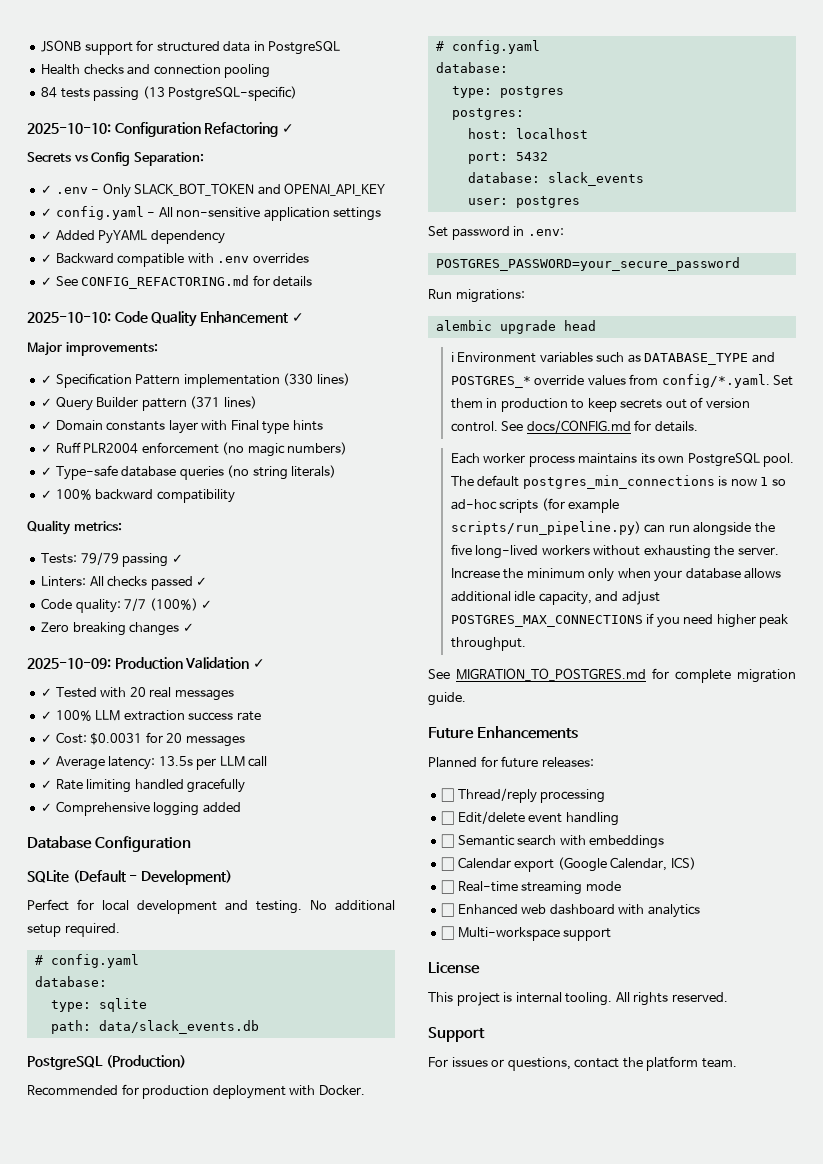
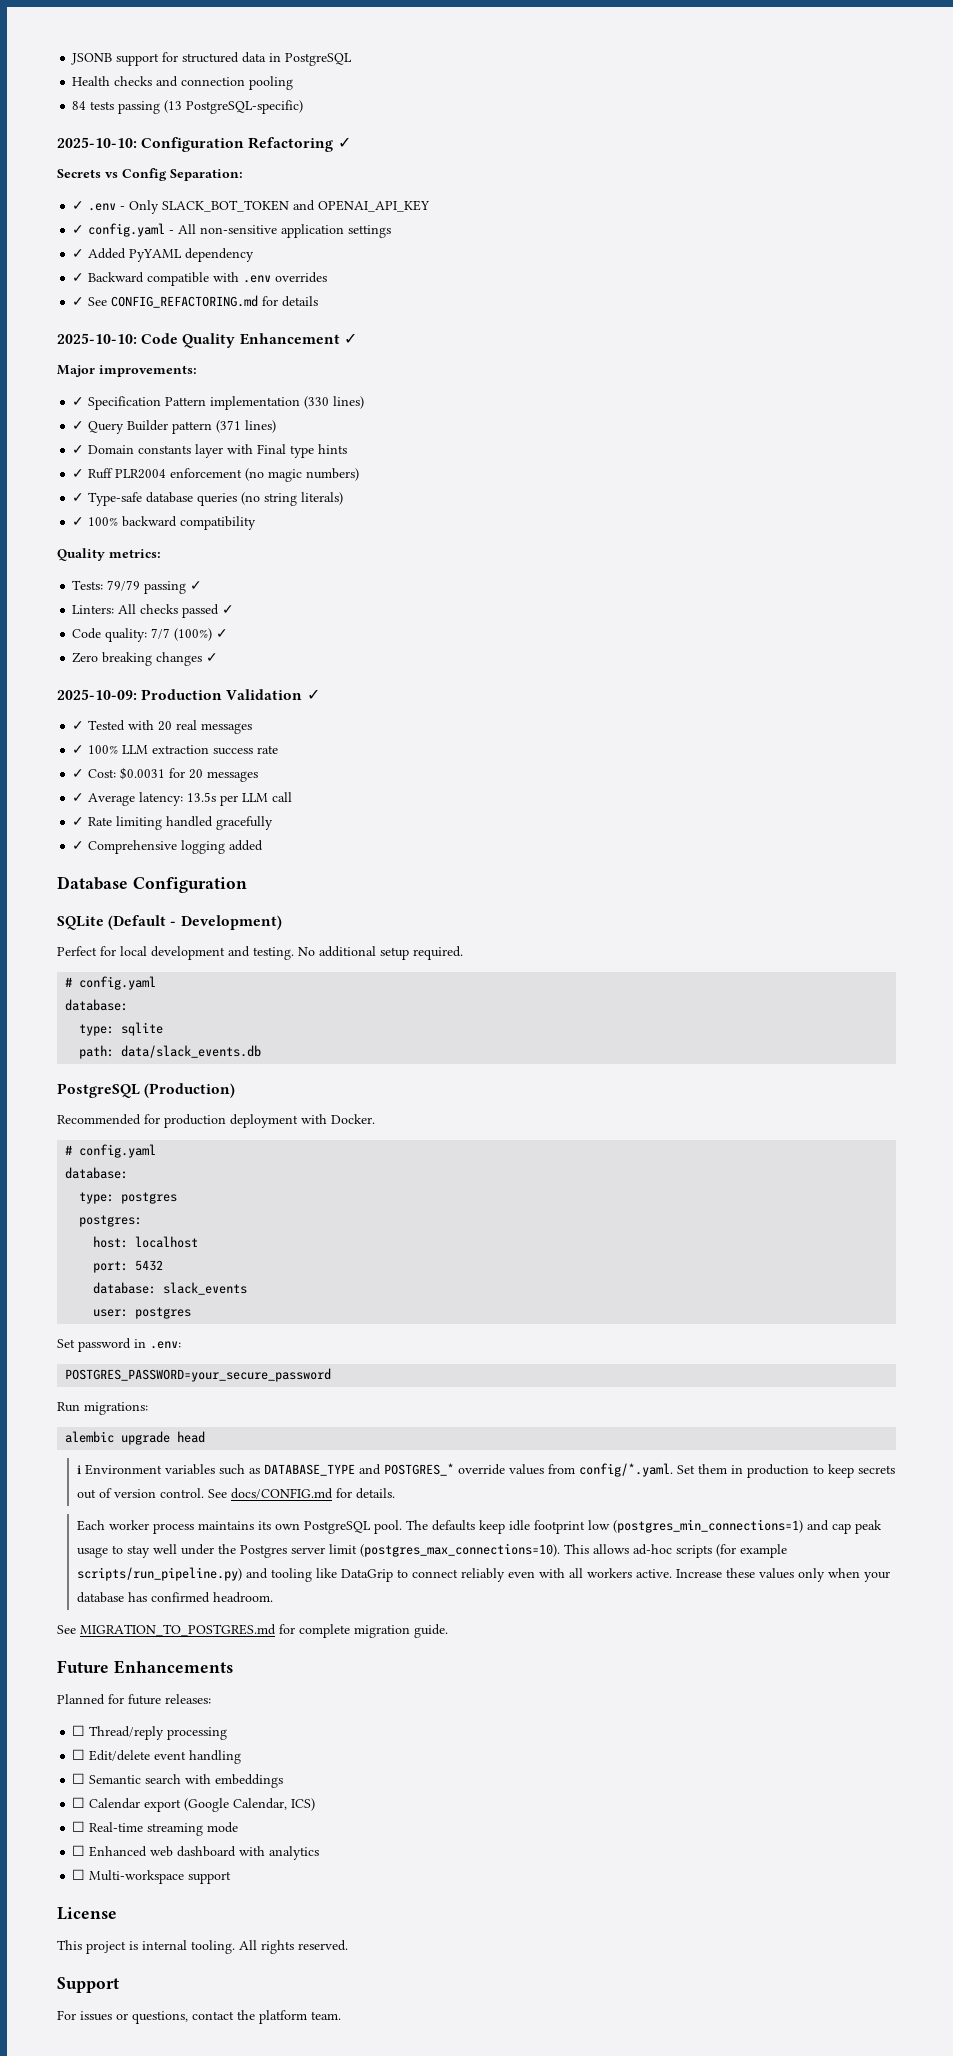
- The default postgres_min_connections is now 1 so ad-hoc scripts (for example scripts/run_pipeline.py) can run alongside the five long-lived workers without exhausting the server. Increase the minimum only when your database allows additional idle capacity, and adjust POSTGRES_MAX_CONNECTIONS if you need higher peak throughput.
+ The defaults keep idle footprint low (postgres_min_connections=1) and cap peak usage to stay well under the Postgres server limit (postgres_max_connections=10). This allows ad-hoc scripts (for example scripts/run_pipeline.py) and tooling like DataGrip to connect reliably even with all workers active. Increase these values only when your database has confirmed headroom.

